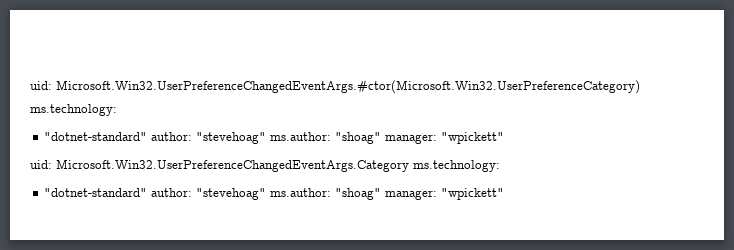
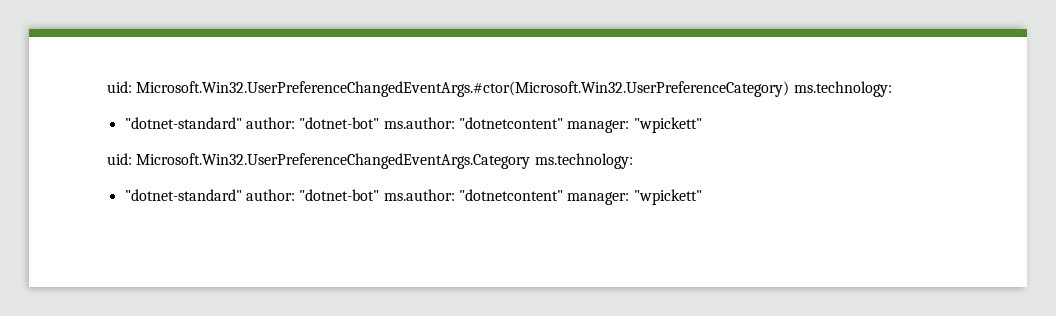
  uid: Microsoft.Win32.UserPreferenceChangedEventArgs.#ctor(Microsoft.Win32.UserPreferenceCategory) ms.technology:
- "dotnet-standard" author: "stevehoag" ms.author: "shoag" manager: "wpickett"
+ "dotnet-standard" author: "dotnet-bot" ms.author: "dotnetcontent" manager: "wpickett"
  uid: Microsoft.Win32.UserPreferenceChangedEventArgs.Category ms.technology:
- "dotnet-standard" author: "stevehoag" ms.author: "shoag" manager: "wpickett"
+ "dotnet-standard" author: "dotnet-bot" ms.author: "dotnetcontent" manager: "wpickett"

